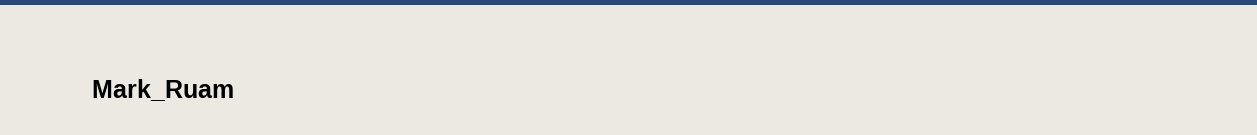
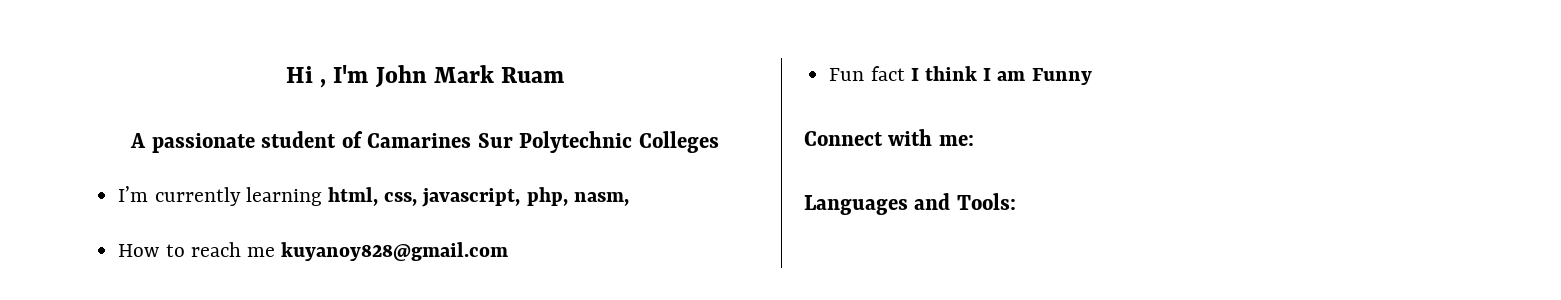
- Mark_Ruam
+ Hi , I'm John Mark Ruam
+ A passionate student of Camarines Sur Polytechnic Colleges
+ I’m currently learning html, css, javascript, php, nasm,
+ How to reach me kuyanoy828@gmail.com
+ Fun fact I think I am Funny
+ Connect with me:
+ Languages and Tools:

